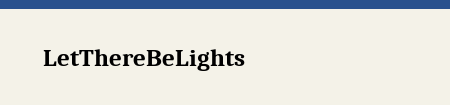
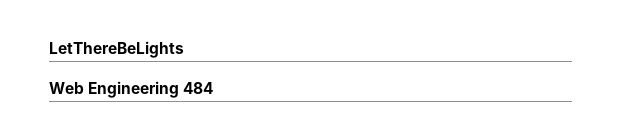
+ Web Engineering 484

